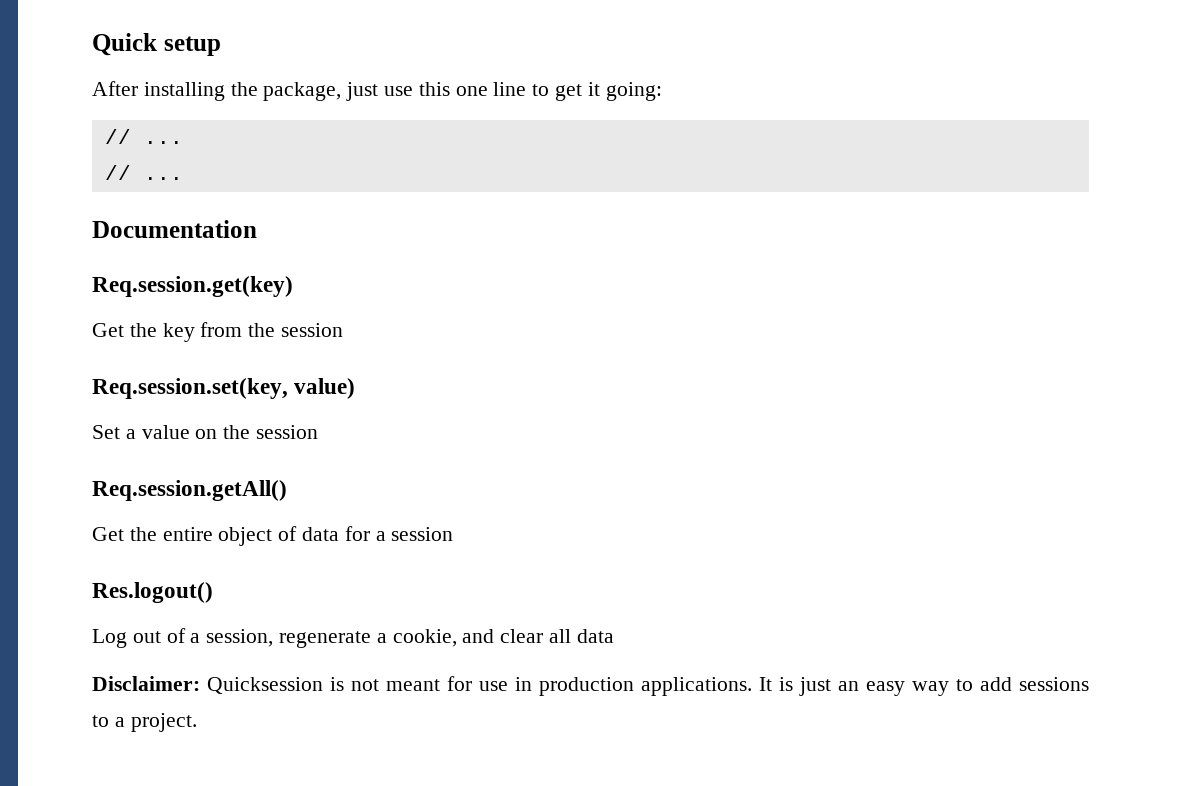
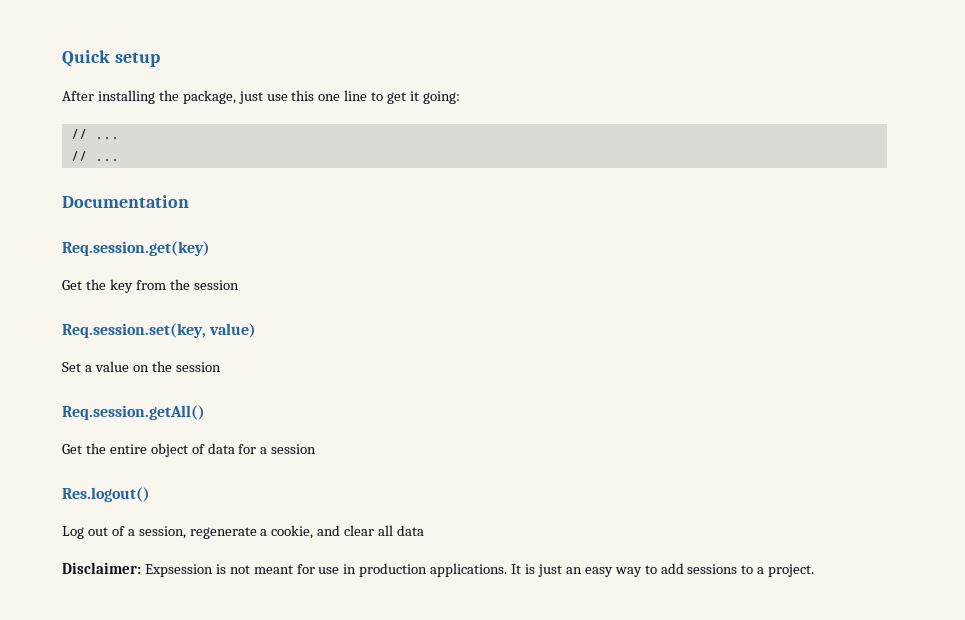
- Disclaimer: Quicksession is not meant for use in production applications.
+ Disclaimer: Expsession is not meant for use in production applications.

